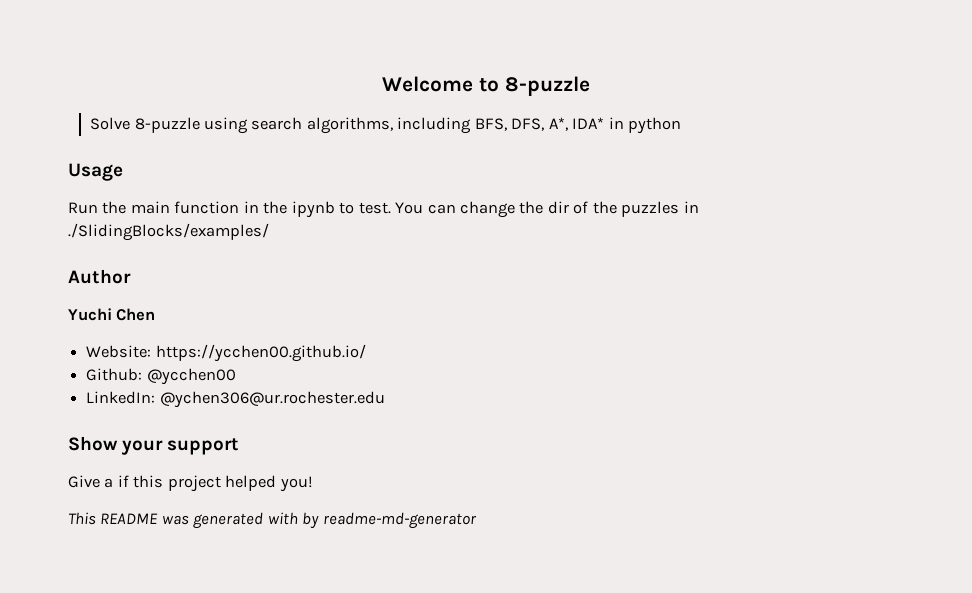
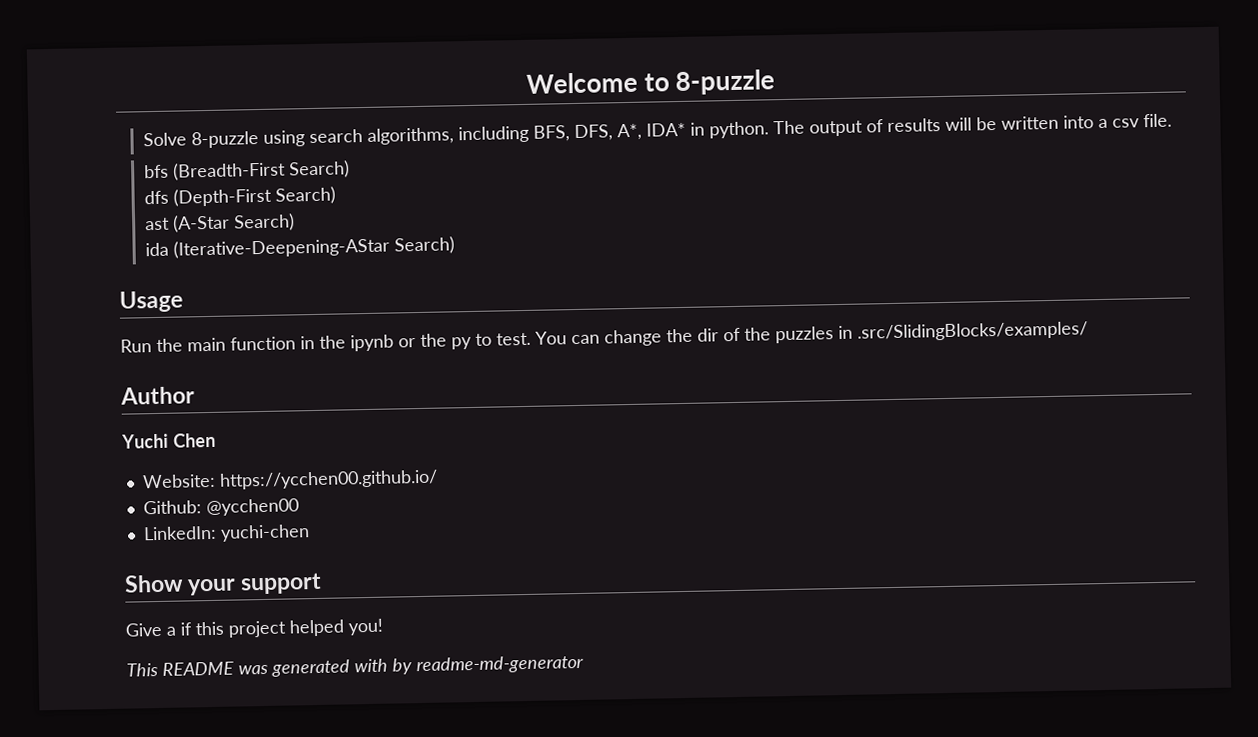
- Solve 8-puzzle using search algorithms, including BFS, DFS, A*, IDA* in python
+ Solve 8-puzzle using search algorithms, including BFS, DFS, A*, IDA* in python. The output of results will be written into a csv file.
+ bfs (Breadth-First Search)
+ dfs (Depth-First Search)
+ ast (A-Star Search)
+ ida (Iterative-Deepening-ΑStar Search)
- Run the main function in the ipynb to test.
+ Run the main function in the ipynb or the py to test.
- You can change the dir of the puzzles in ./SlidingBlocks/examples/
+ You can change the dir of the puzzles in .src/SlidingBlocks/examples/
- LinkedIn: @ychen306@ur.rochester.edu
+ LinkedIn: yuchi-chen

